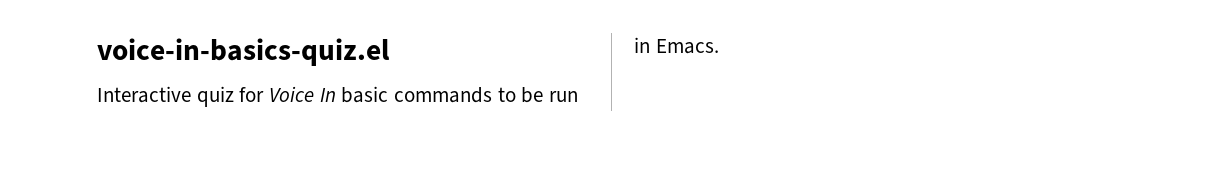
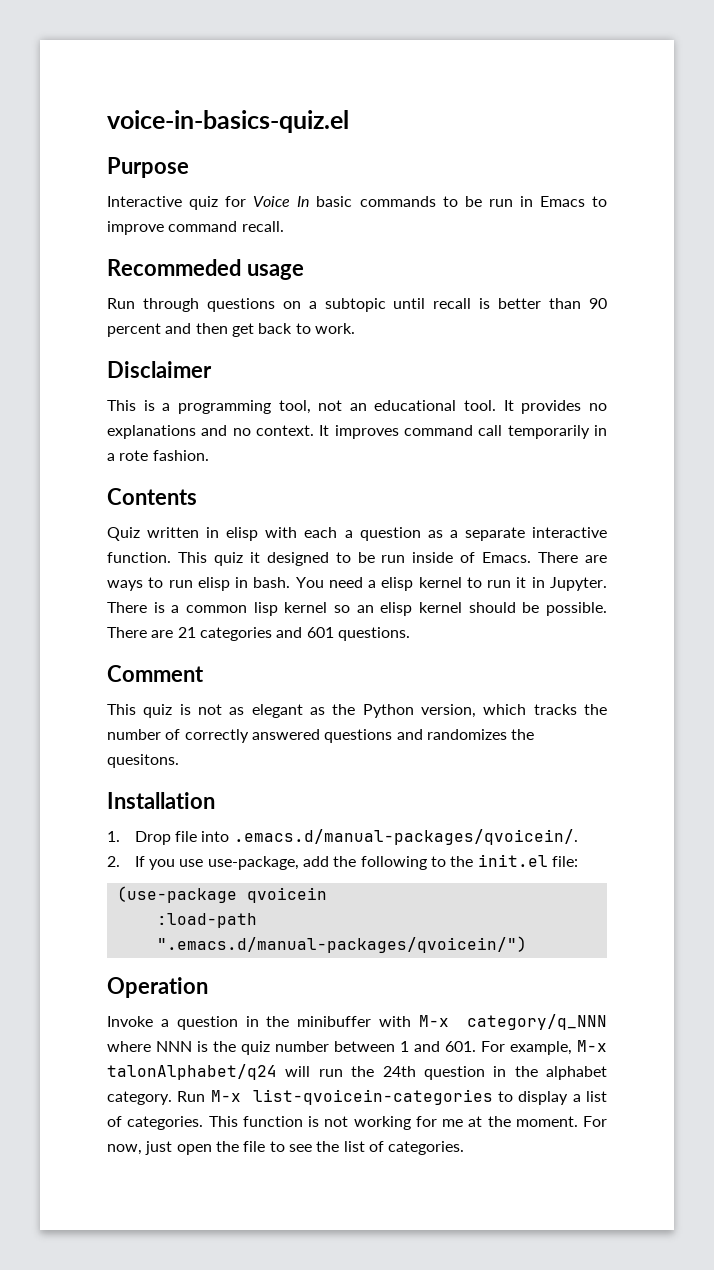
+ Purpose
- Interactive quiz for Voice In basic commands to be run in Emacs.
+ Interactive quiz for Voice In basic commands to be run in Emacs to improve command recall.
+ Recommeded usage
+ Run through questions on a subtopic until recall is better than 90 percent and then get back to work.
+ Disclaimer
+ This is a programming tool, not an educational tool. It provides no explanations and no context. It improves command call temporarily in a rote fashion.
+ Contents
+ Quiz written in elisp with each a question as a separate interactive function. This quiz it designed to be run inside of Emacs. There are ways to run elisp in bash. You need a elisp kernel to run it in Jupyter. There is a common lisp kernel so an elisp kernel should be possible. There are 21 categories and 601 questions.
+ Comment
+ This quiz is not as elegant as the Python version, which tracks the number of correctly answered questions and randomizes the quesitons.
+ Installation
+ 1. Drop file into .emacs.d/manual-packages/qvoicein/.
+ 2. If you use use-package, add the following to the init.el file:
+ (use-package qvoicein
+ :load-path ".emacs.d/manual-packages/qvoicein/")
+ Operation
+ Invoke a question in the minibuffer with M-x category/q_NNN where NNN is the quiz number between 1 and 601. For example, M-x talonAlphabet/q24 will run the 24th question in the alphabet category. Run M-x list-qvoicein-categories to display a list of categories. This function is not working for me at the moment. For now, just open the file to see the list of categories.

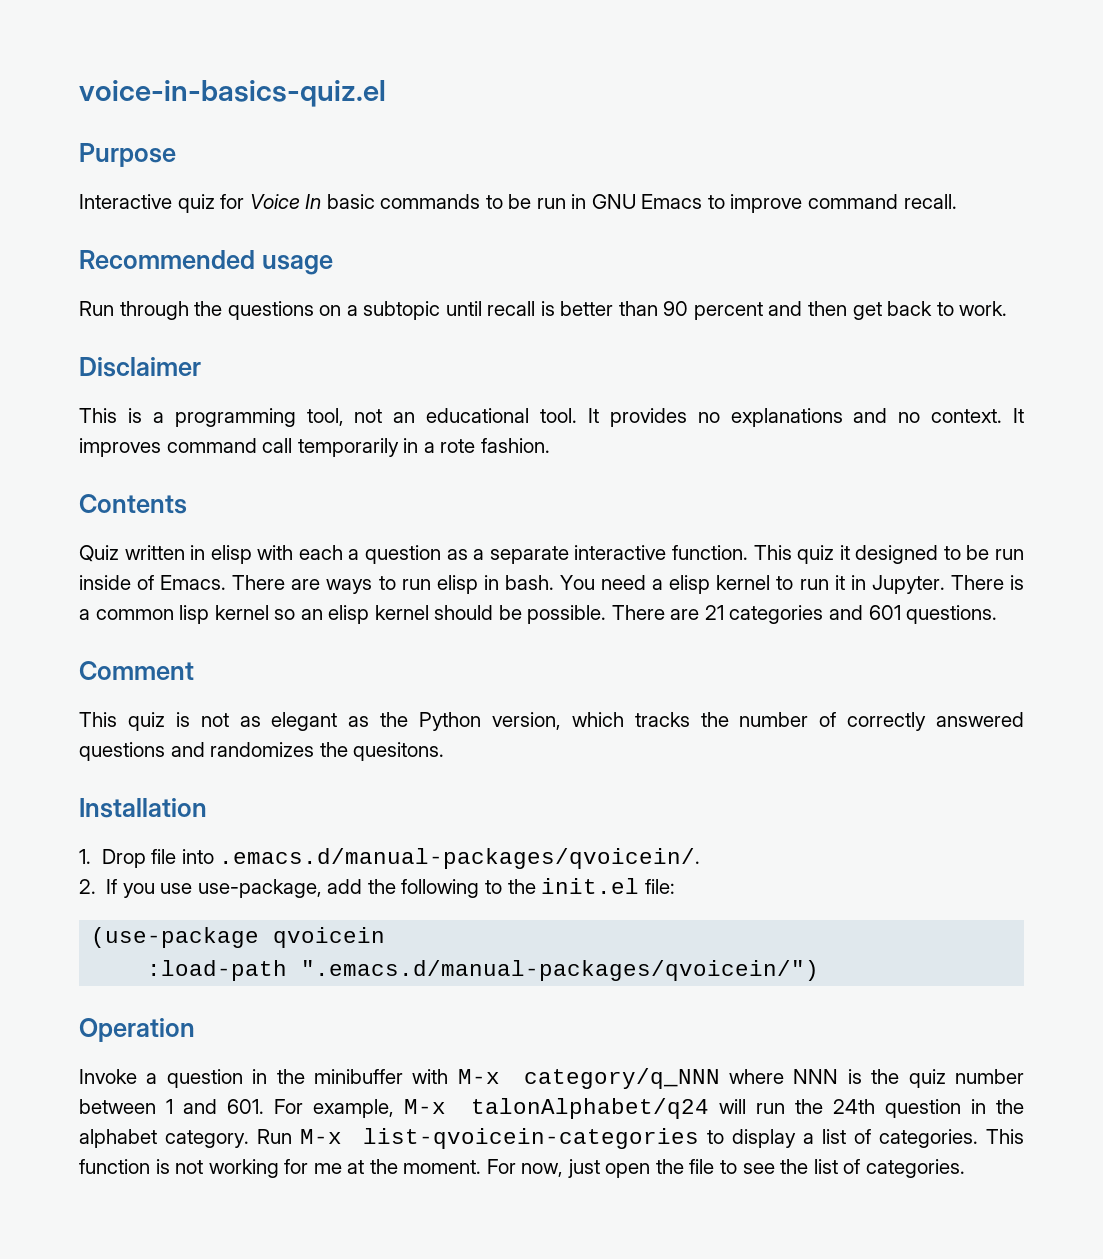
- Interactive quiz for Voice In basic commands to be run in Emacs to improve command recall.
+ Interactive quiz for Voice In basic commands to be run in GNU Emacs to improve command recall.
- Recommeded usage
+ Recommended usage
- Run through questions on a subtopic until recall is better than 90 percent and then get back to work.
+ Run through the questions on a subtopic until recall is better than 90 percent and then get back to work.

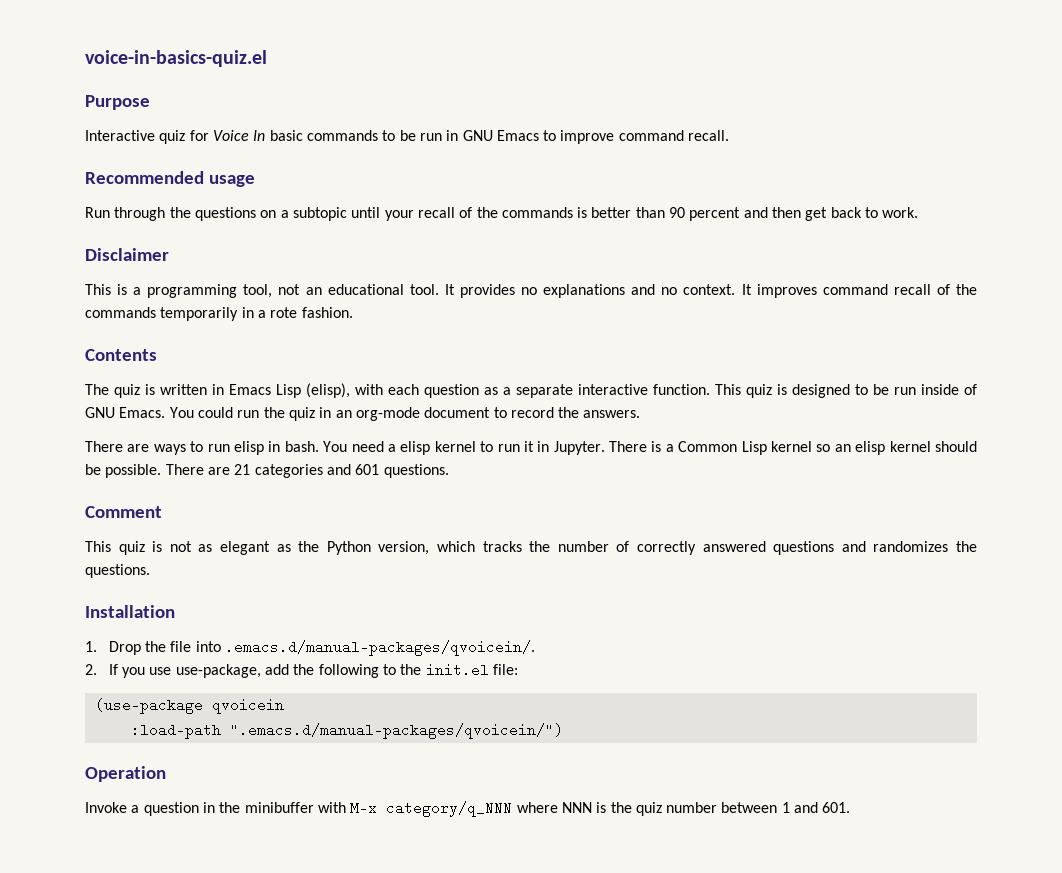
- Run through the questions on a subtopic until recall is better than 90 percent and then get back to work.
+ Run through the questions on a subtopic until your recall of the commands is better than 90 percent and then get back to work.
- It improves command call temporarily in a rote fashion.
+ It improves command recall of the commands temporarily in a rote fashion.
- Quiz written in elisp with each a question as a separate interactive function.
+ The quiz is written in Emacs Lisp (elisp), with each question as a separate interactive function.
- This quiz it designed to be run inside of Emacs. There are ways to run elisp in bash.
+ This quiz is designed to be run inside of GNU Emacs. You could run the quiz in an org-mode document to record the answers.
+ There are ways to run elisp in bash.
- There is a common lisp kernel so an elisp kernel should be possible.
+ There is a Common Lisp kernel so an elisp kernel should be possible.
- This quiz is not as elegant as the Python version, which tracks the number of correctly answered questions and randomizes the quesitons.
+ This quiz is not as elegant as the Python version, which tracks the number of correctly answered questions and randomizes the questions.
- 1. Drop file into .emacs.d/manual-packages/qvoicein/.
+ 1. Drop the file into .emacs.d/manual-packages/qvoicein/.
- Invoke a question in the minibuffer with M-x category/q_NNN where NNN is the quiz number between 1 and 601. For example, M-x talonAlphabet/q24 will run the 24th question in the alphabet category. Run M-x list-qvoicein-categories to display a list of categories. This function is not working for me at the moment. For now, just open the file to see the list of categories.
+ Invoke a question in the minibuffer with M-x category/q_NNN where NNN is the quiz number between 1 and 601.

